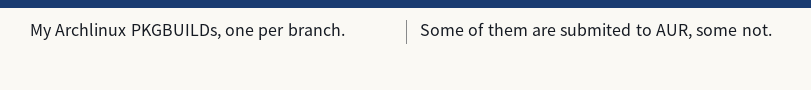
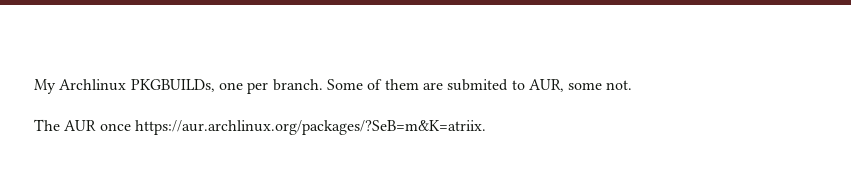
+ The AUR once https://aur.archlinux.org/packages/?SeB=m&K=atriix.

